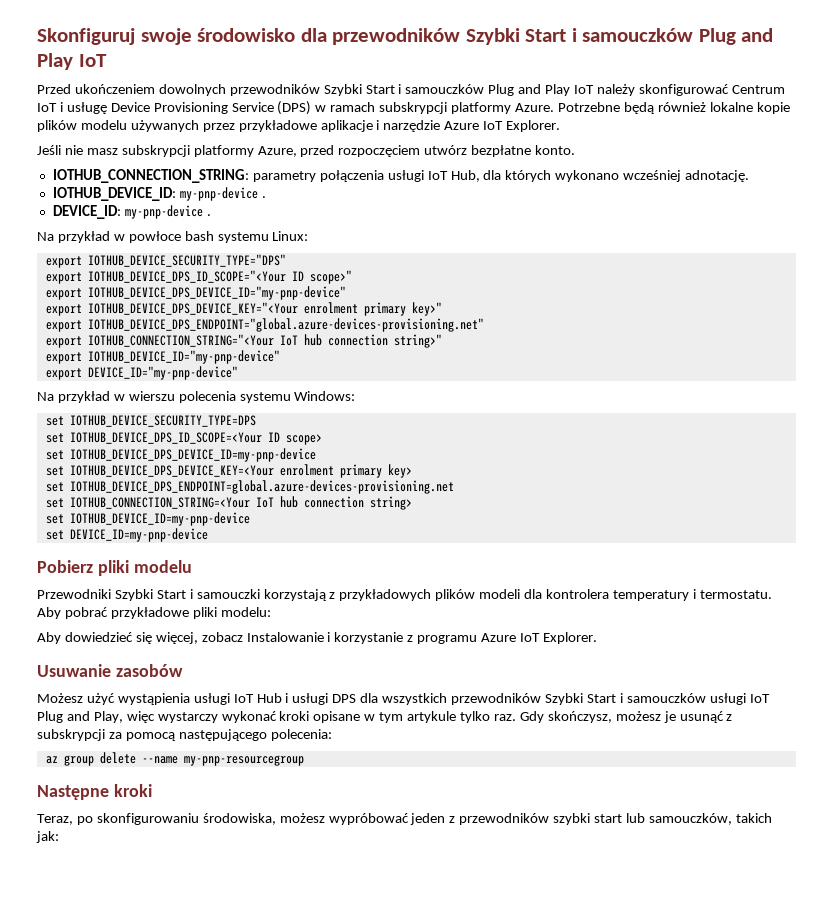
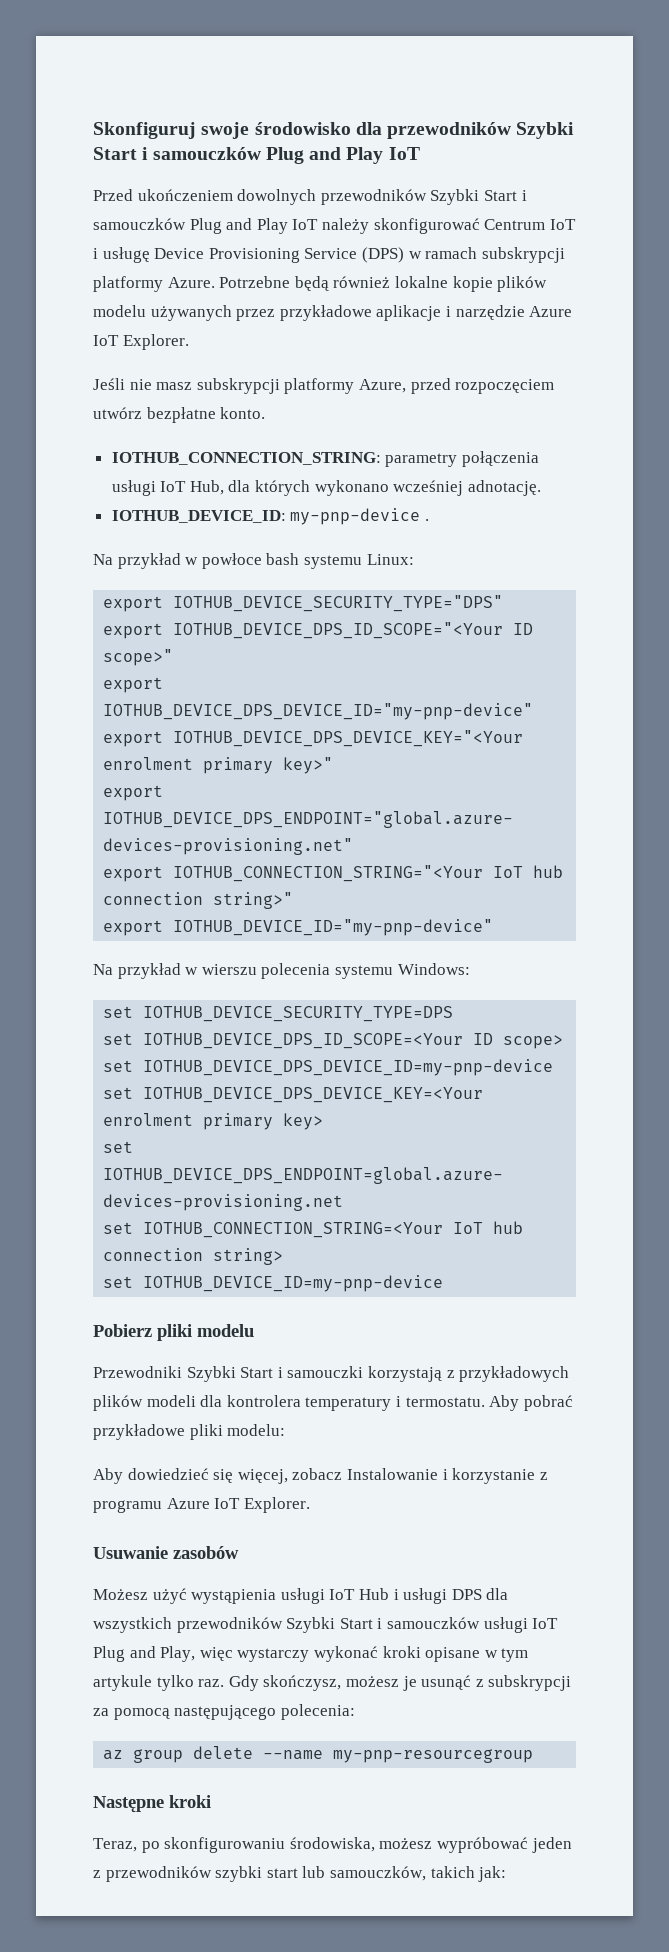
- DEVICE_ID: my-pnp-device .
- export DEVICE_ID="my-pnp-device"
- set DEVICE_ID=my-pnp-device

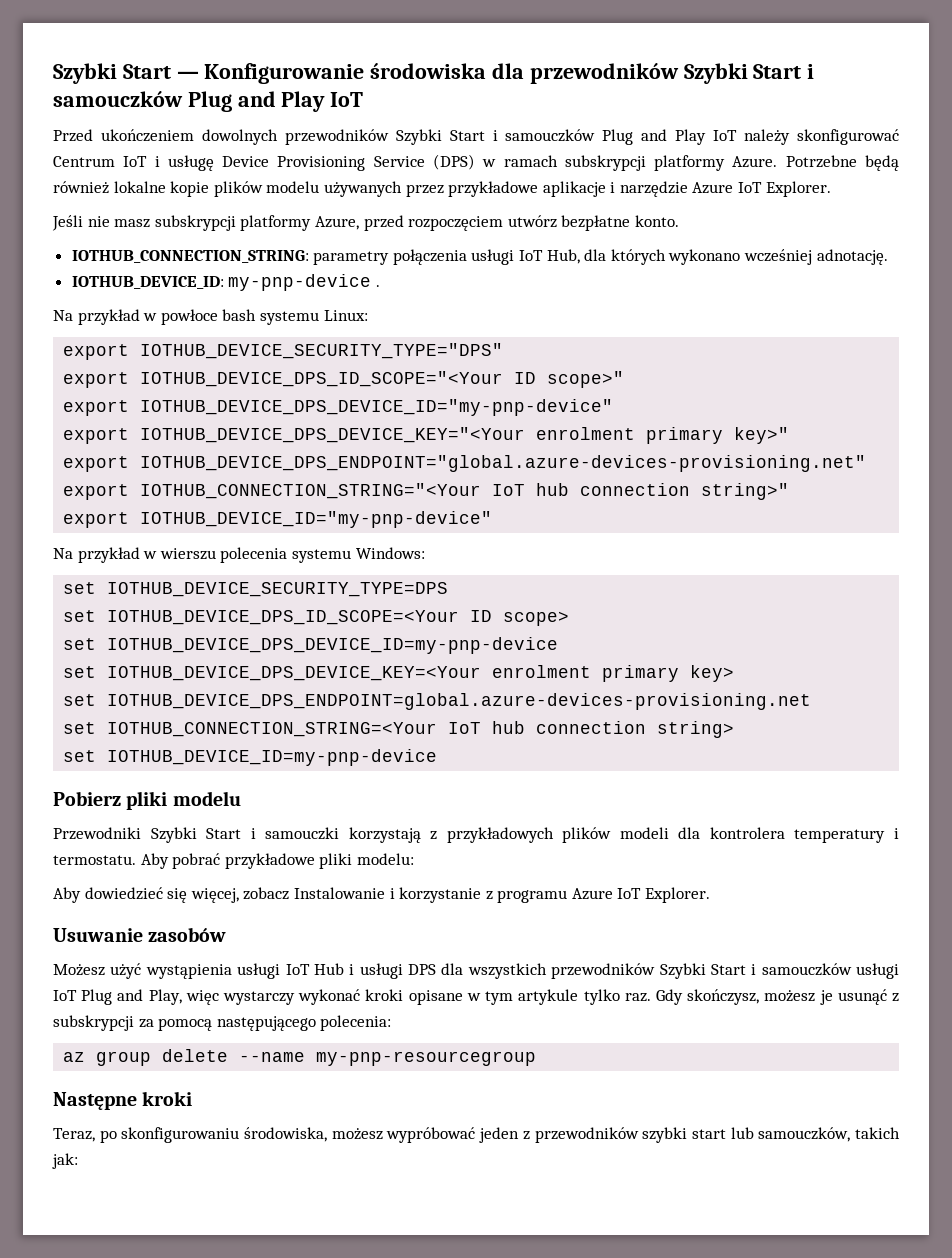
- Skonfiguruj swoje środowisko dla przewodników Szybki Start i samouczków Plug and Play IoT
+ Szybki Start — Konfigurowanie środowiska dla przewodników Szybki Start i samouczków Plug and Play IoT

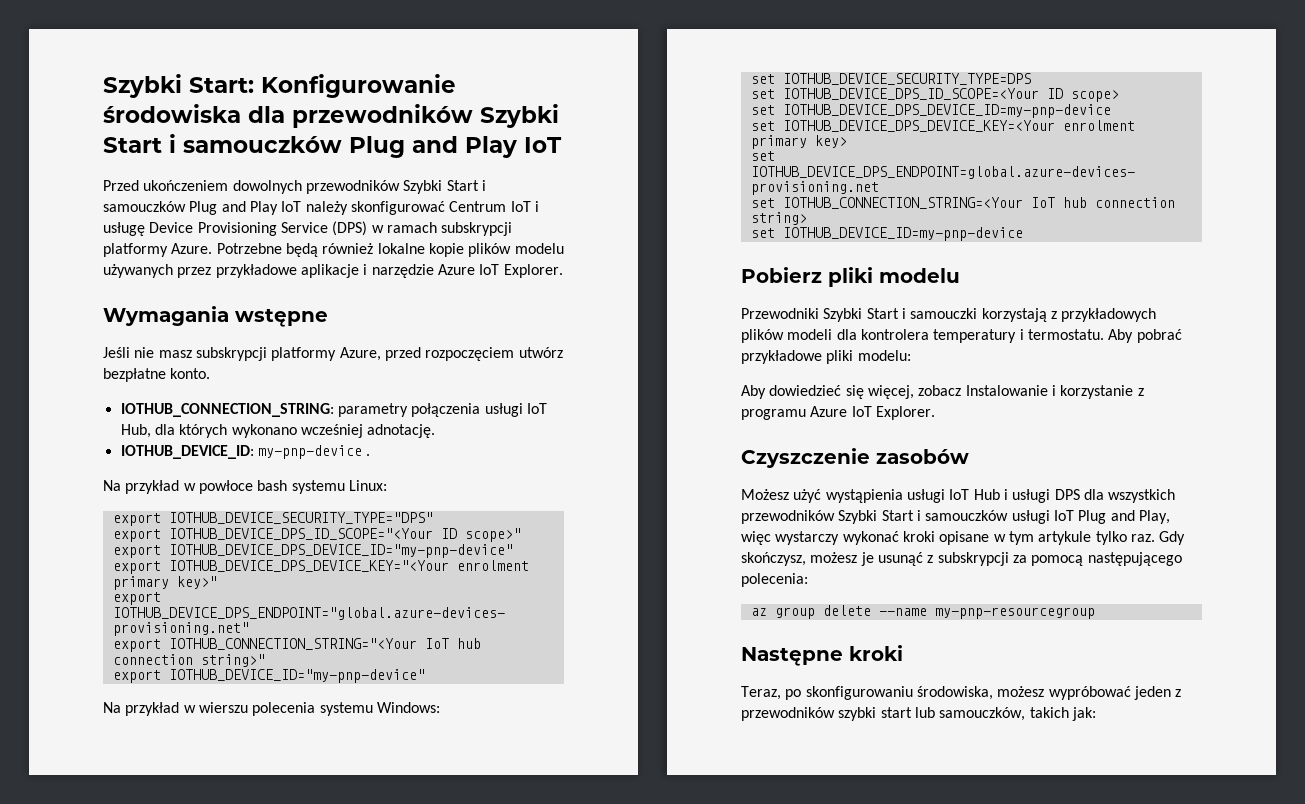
- Szybki Start — Konfigurowanie środowiska dla przewodników Szybki Start i samouczków Plug and Play IoT
+ Szybki Start: Konfigurowanie środowiska dla przewodników Szybki Start i samouczków Plug and Play IoT
+ Wymagania wstępne
- Usuwanie zasobów
+ Czyszczenie zasobów

